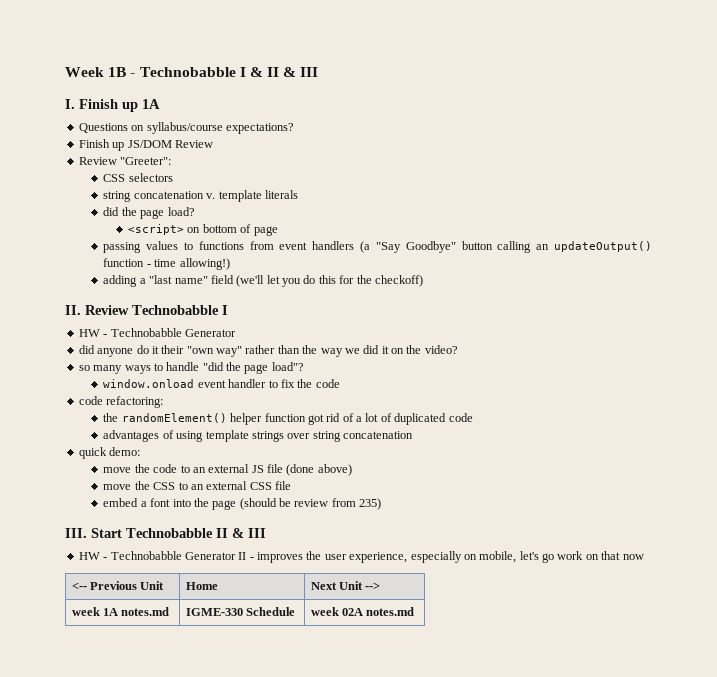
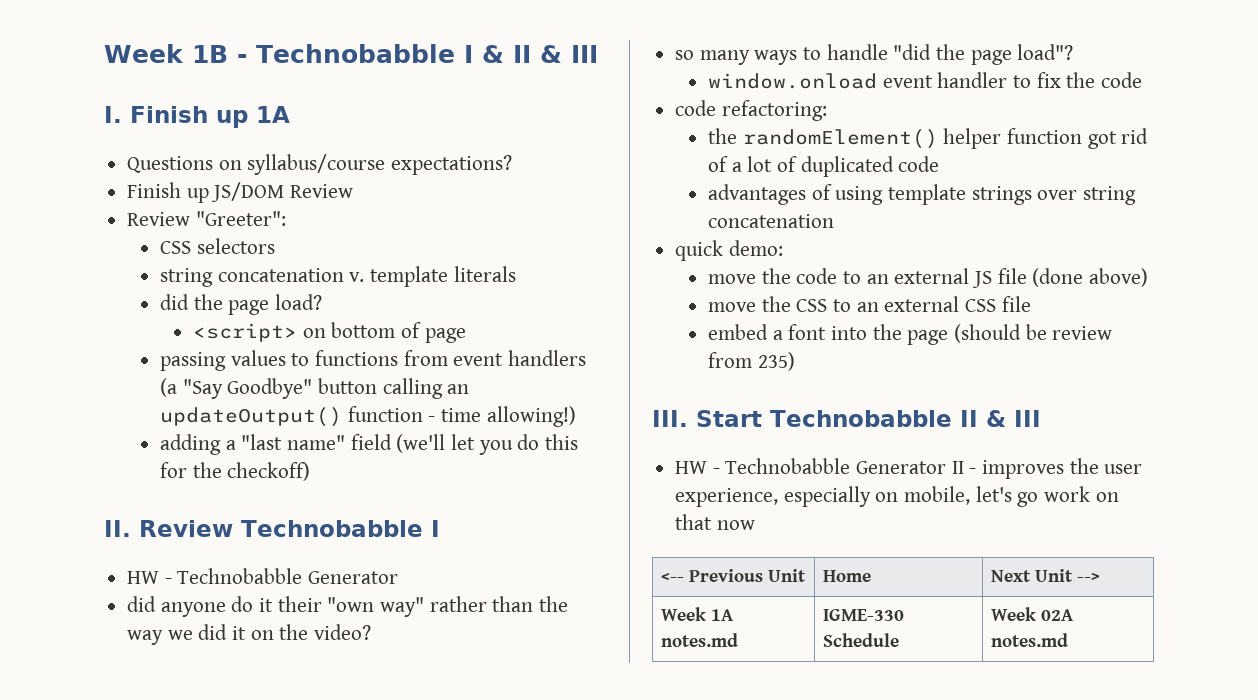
- week 1A notes.md | IGME-330 Schedule | week 02A notes.md
+ Week 1A notes.md | IGME-330 Schedule | Week 02A notes.md

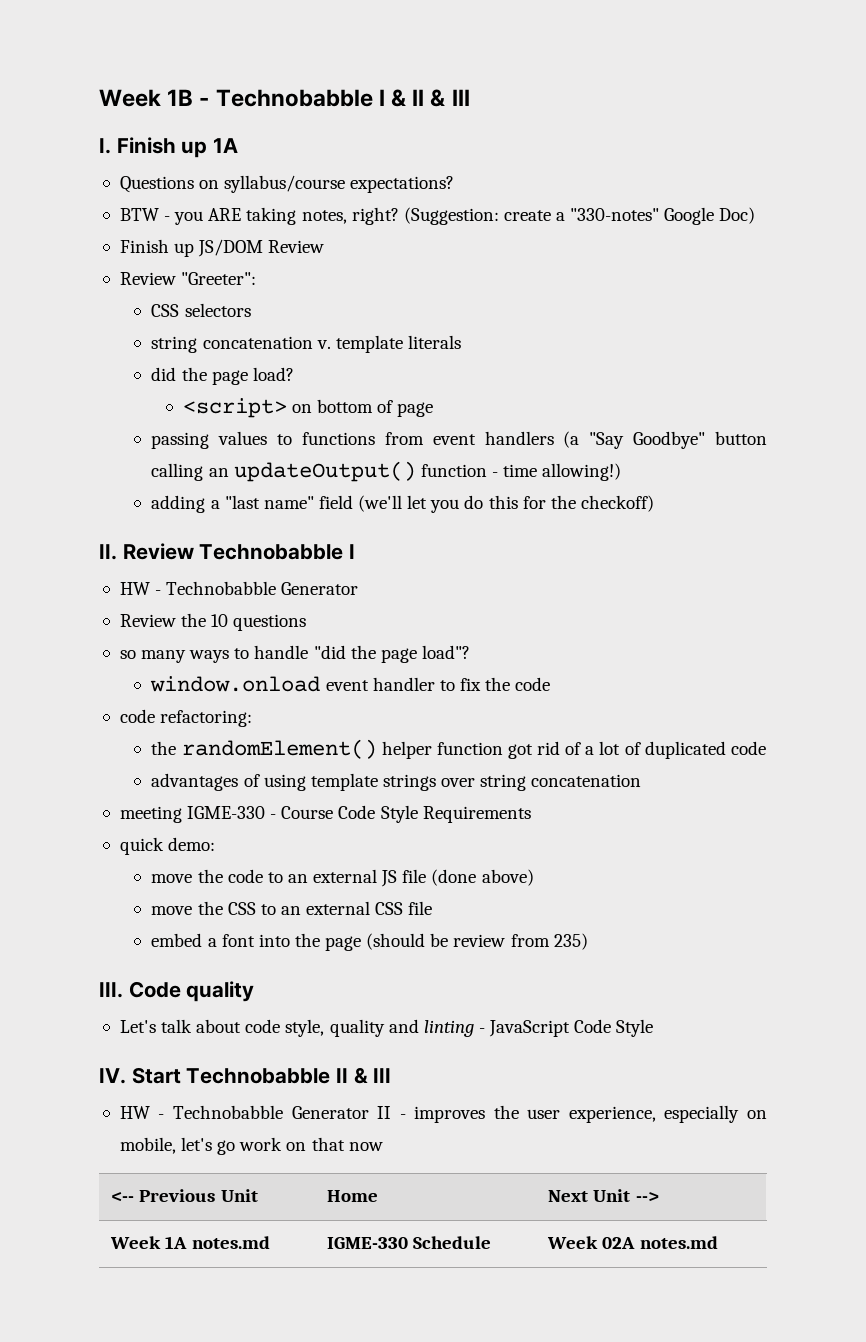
+ BTW - you ARE taking notes, right? (Suggestion: create a "330-notes" Google Doc)
- did anyone do it their "own way" rather than the way we did it on the video?
+ Review the 10 questions
+ meeting IGME-330 - Course Code Style Requirements
- III. Start Technobabble II & III
+ III. Code quality
+ Let's talk about code style, quality and linting - JavaScript Code Style
+ IV. Start Technobabble II & III

